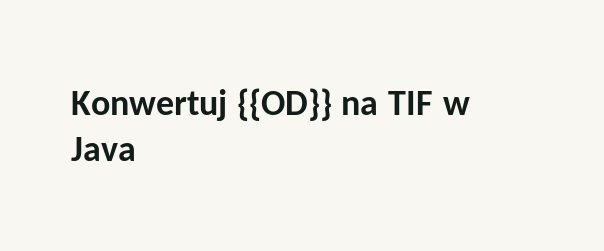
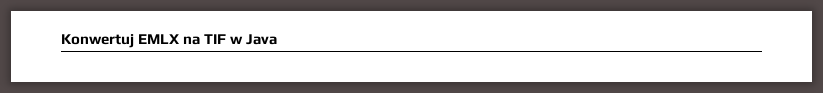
- Konwertuj {{OD}} na TIF w Java
+ Konwertuj EMLX na TIF w Java

